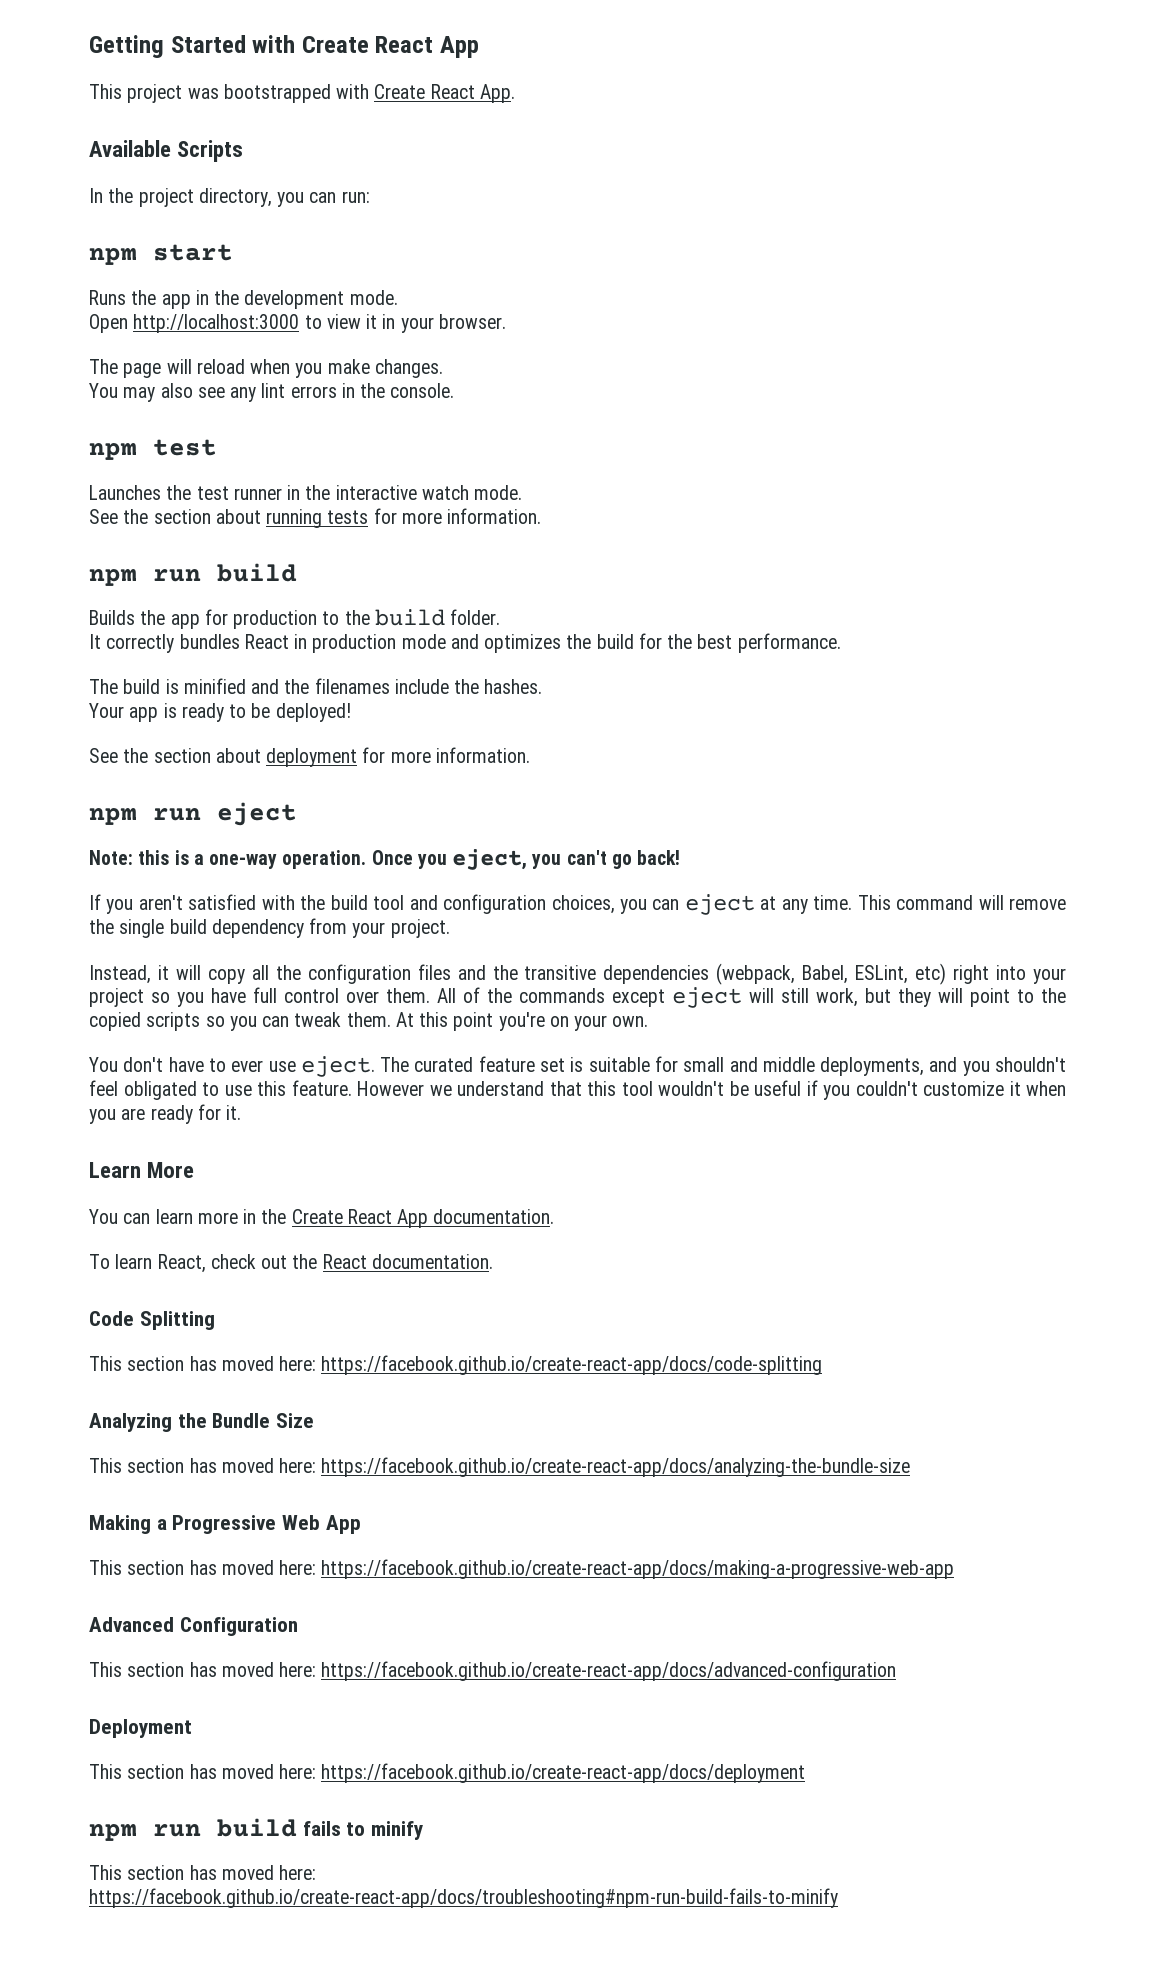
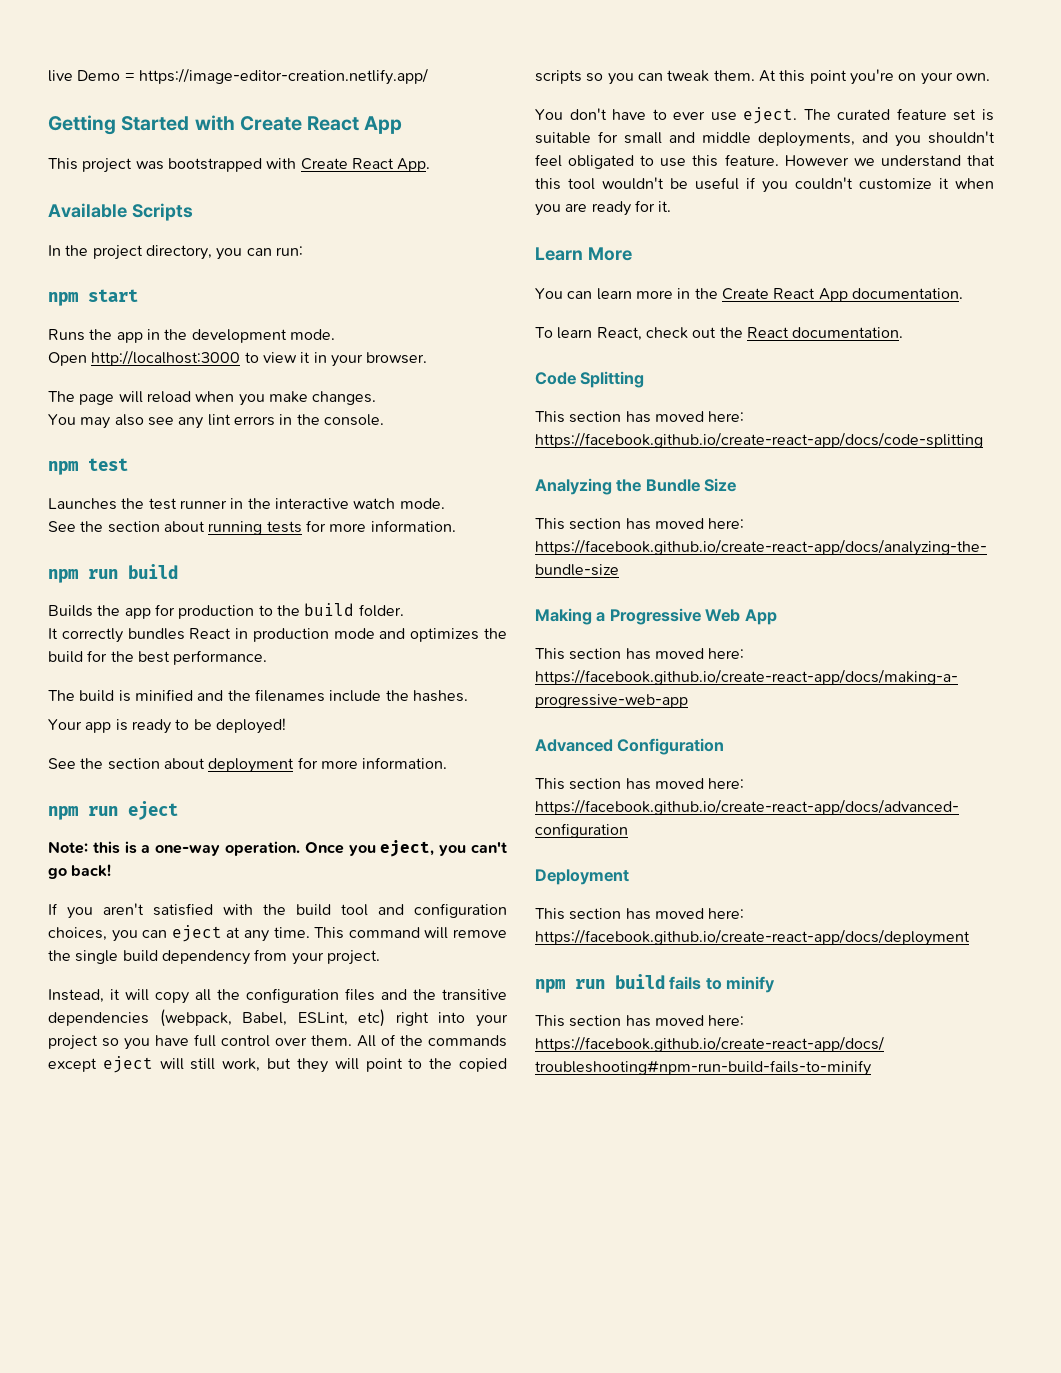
+ live Demo = https://image-editor-creation.netlify.app/

